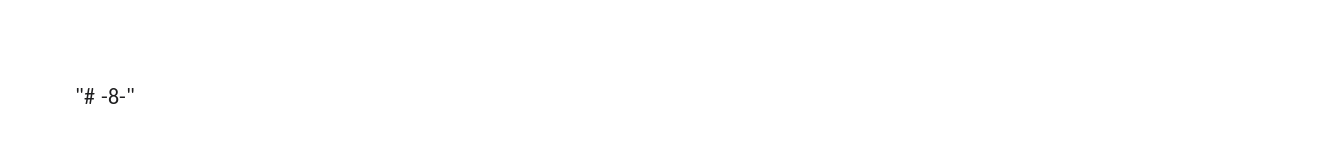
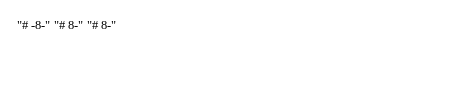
- "# -8-"
+ "# -8-" "# 8-" "# 8-"

